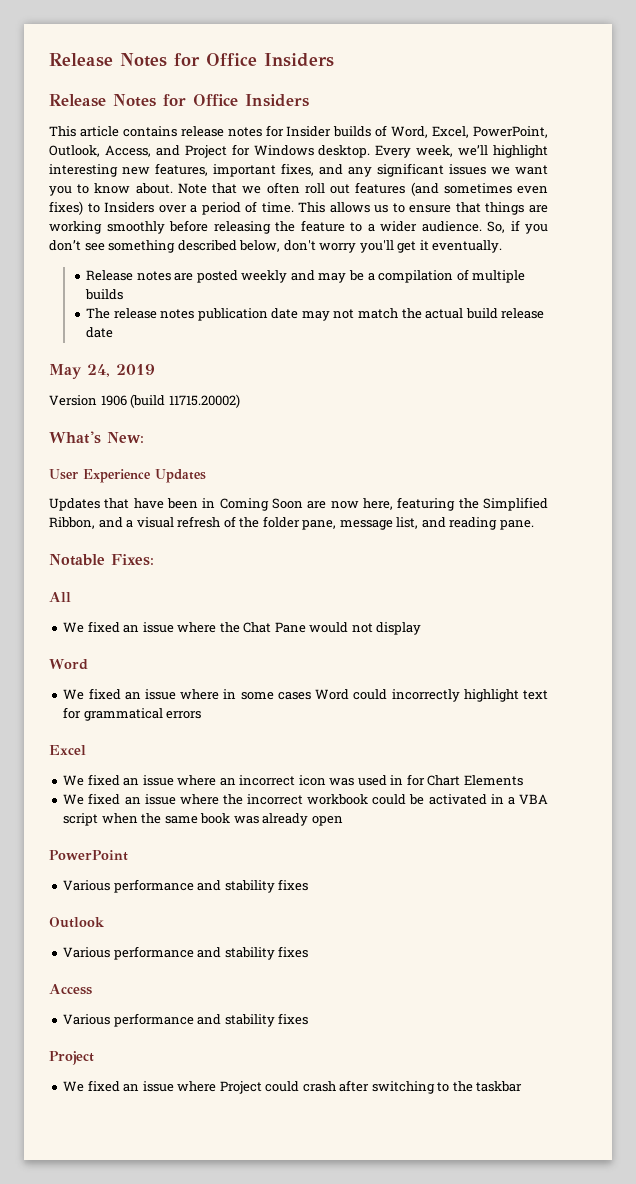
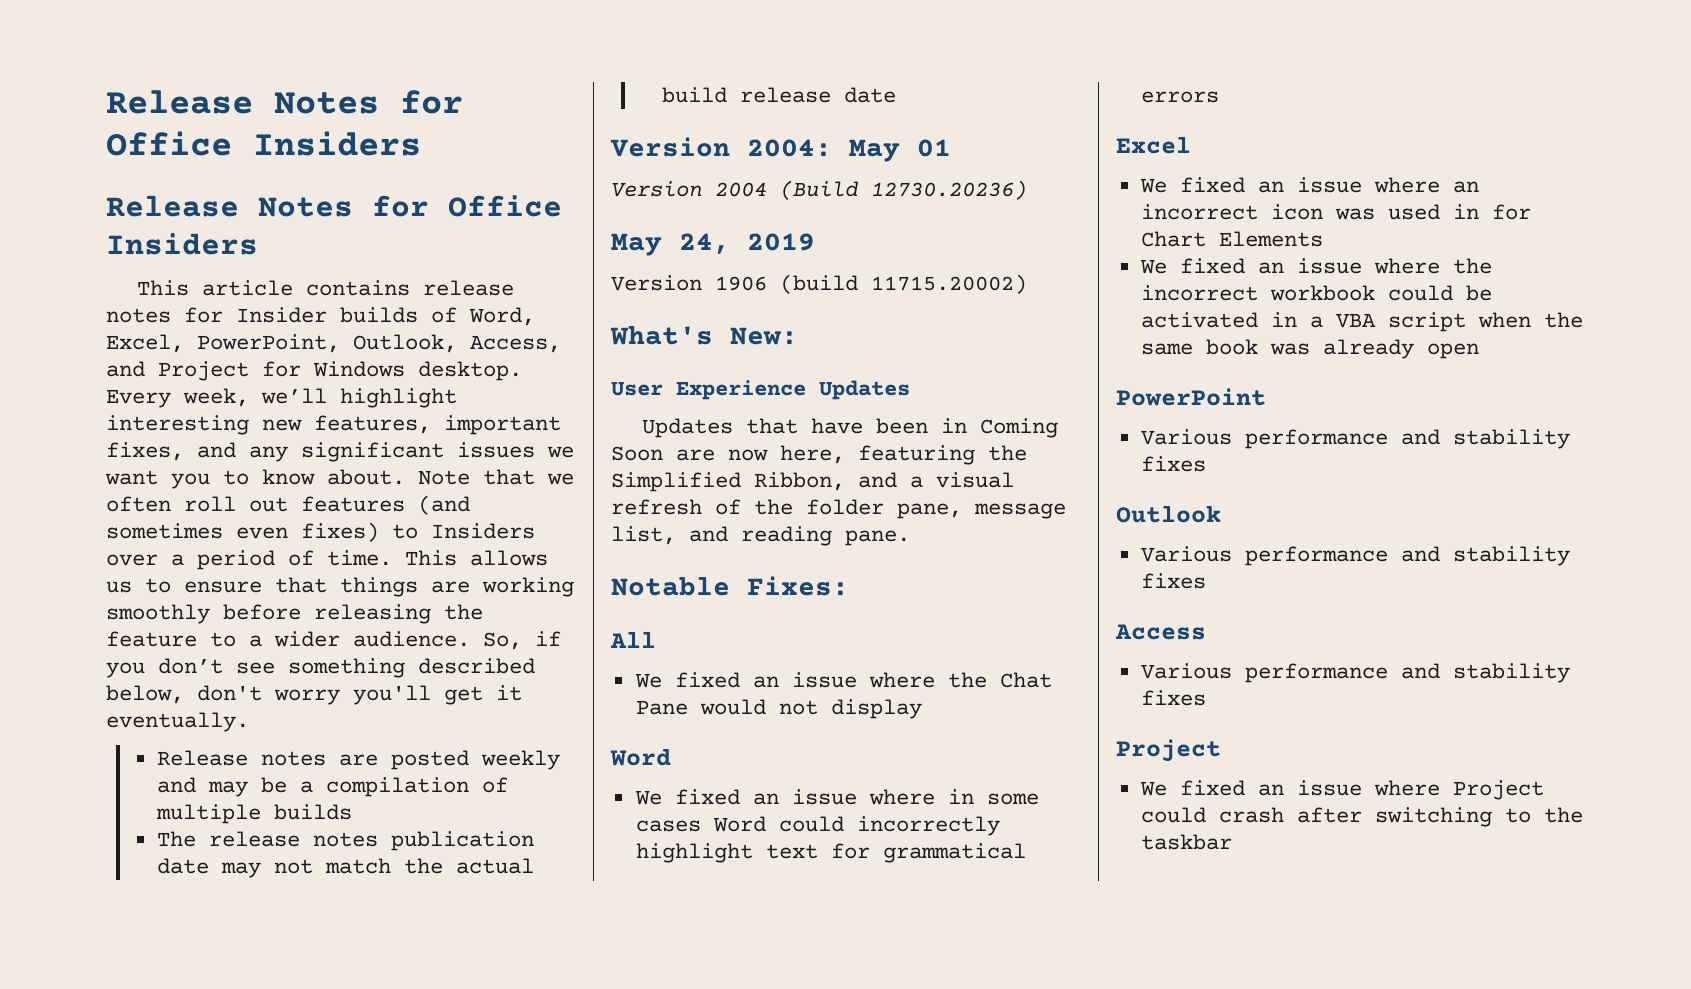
+ Version 2004: May 01
+ Version 2004 (Build 12730.20236)

